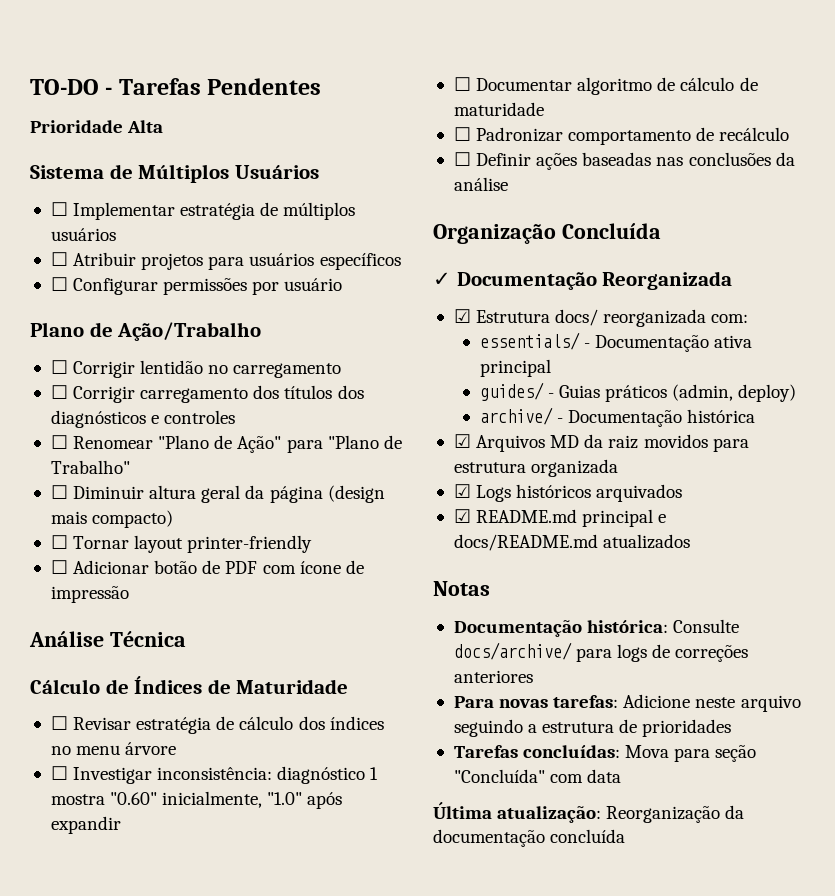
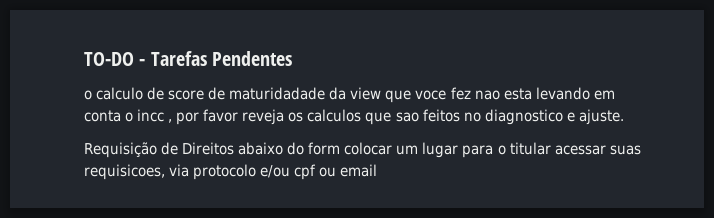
- Prioridade Alta
- Sistema de Múltiplos Usuários
- ☐ Implementar estratégia de múltiplos usuários
- ☐ Atribuir projetos para usuários específicos
- ☐ Configurar permissões por usuário
- Plano de Ação/Trabalho
- ☐ Corrigir lentidão no carregamento
- ☐ Corrigir carregamento dos títulos dos diagnósticos e controles
- ☐ Renomear "Plano de Ação" para "Plano de Trabalho"
- ☐ Diminuir altura geral da página (design mais compacto)
- ☐ Tornar layout printer-friendly
- ☐ Adicionar botão de PDF com ícone de impressão
- Análise Técnica
- Cálculo de Índices de Maturidade
- ☐ Revisar estratégia de cálculo dos índices no menu árvore
- ☐ Investigar inconsistência: diagnóstico 1 mostra "0.60" inicialmente, "1.0" após expandir
- ☐ Documentar algoritmo de cálculo de maturidade
- ☐ Padronizar comportamento de recálculo
- ☐ Definir ações baseadas nas conclusões da análise
- Organização Concluída
- ✓ Documentação Reorganizada
- ☑ Estrutura docs/ reorganizada com:
- essentials/ - Documentação ativa principal
- guides/ - Guias práticos (admin, deploy)
- archive/ - Documentação histórica
- ☑ Arquivos MD da raiz movidos para estrutura organizada
- ☑ Logs históricos arquivados
- ☑ README.md principal e docs/README.md atualizados
- Notas
- Documentação histórica: Consulte docs/archive/ para logs de correções anteriores
- Para novas tarefas: Adicione neste arquivo seguindo a estrutura de prioridades
- Tarefas concluídas: Mova para seção "Concluída" com data
- Última atualização: Reorganização da documentação concluída
+ o calculo de score de maturidadade da view que voce fez nao esta levando em conta o incc , por favor reveja os calculos que sao feitos no diagnostico e ajuste.
+ Requisição de Direitos abaixo do form colocar um lugar para o titular acessar suas requisicoes, via protocolo e/ou cpf ou email

